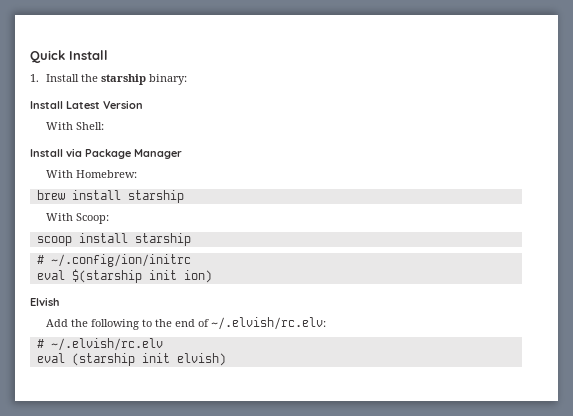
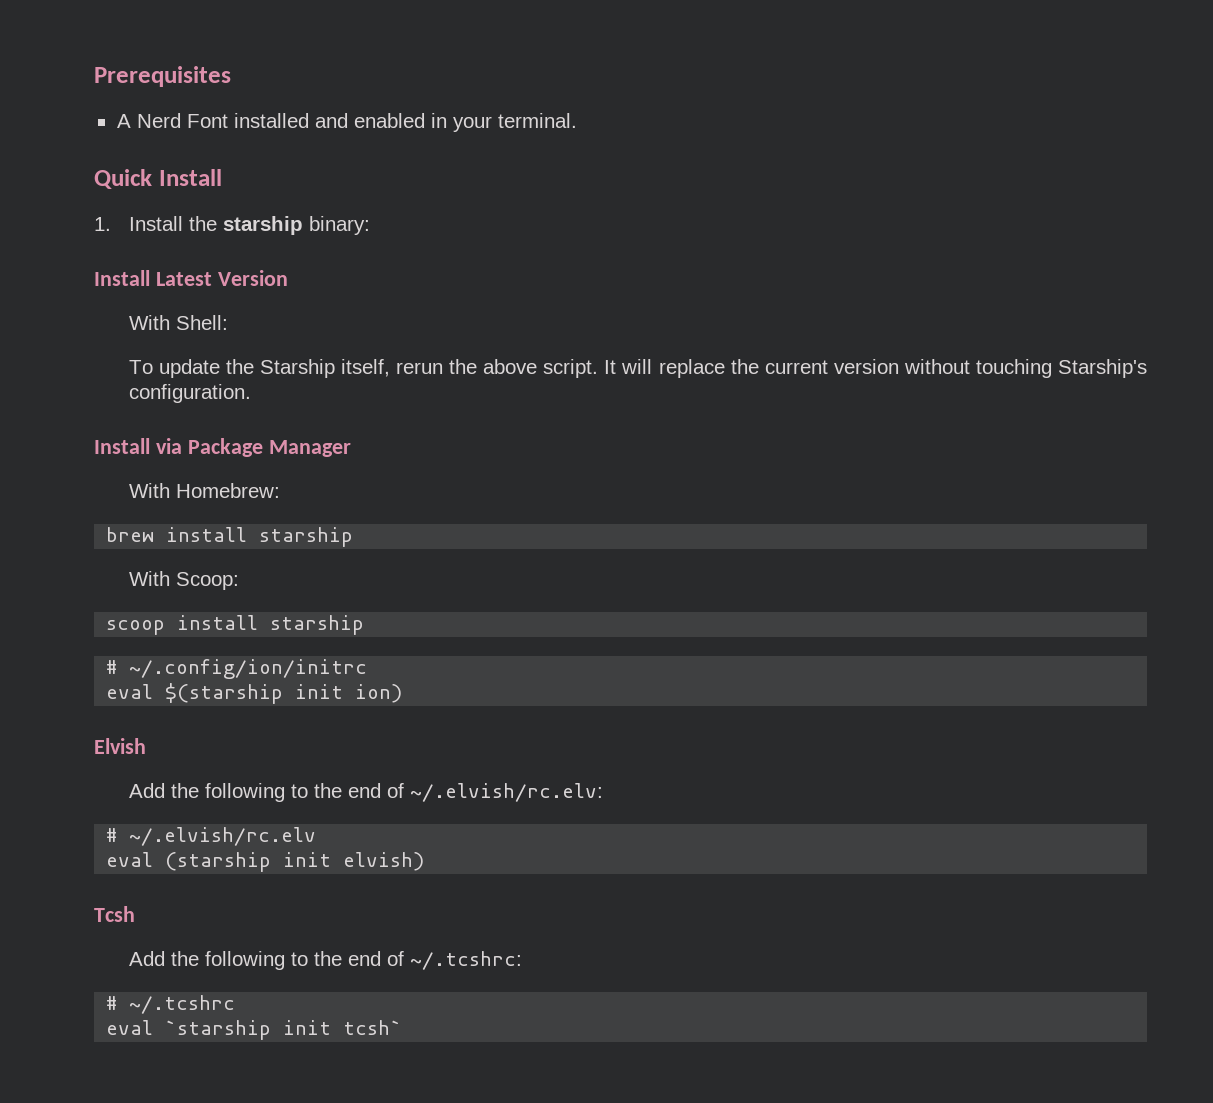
+ Prerequisites
+ A Nerd Font installed and enabled in your terminal.
+ To update the Starship itself, rerun the above script. It will replace the current version without touching Starship's configuration.
+ Tcsh
+ Add the following to the end of ~/.tcshrc:
+ # ~/.tcshrc
+ eval `starship init tcsh`

